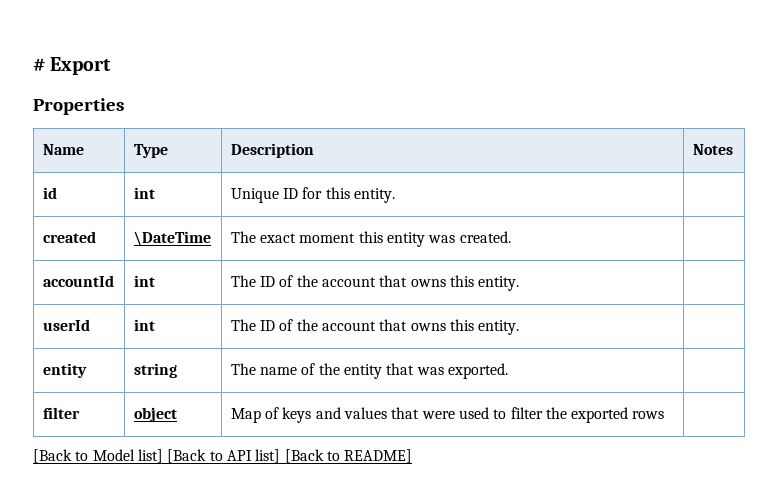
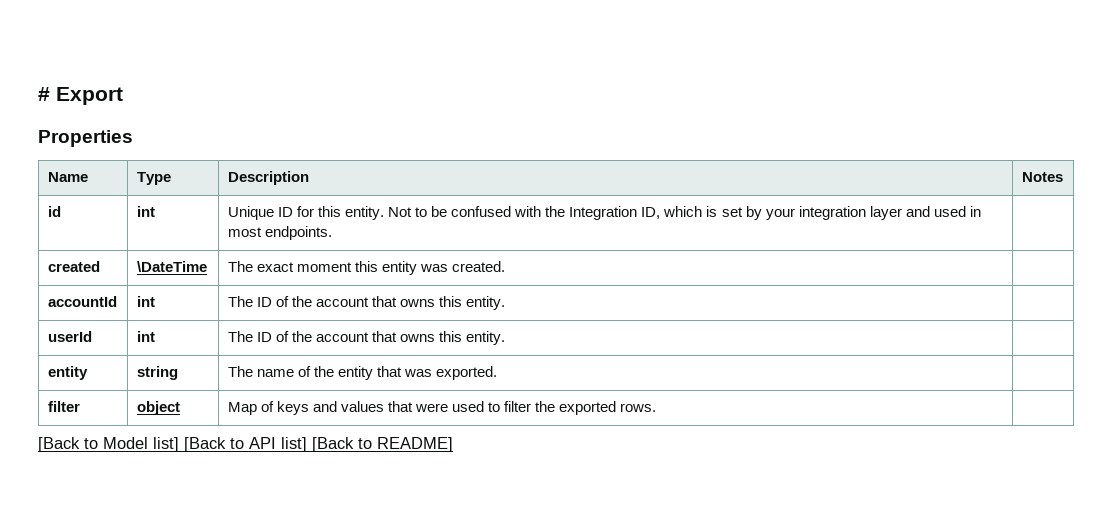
- id | int | Unique ID for this entity. |
+ id | int | Unique ID for this entity. Not to be confused with the Integration ID, which is set by your integration layer and used in most endpoints. |
- filter | object | Map of keys and values that were used to filter the exported rows |
+ filter | object | Map of keys and values that were used to filter the exported rows. |

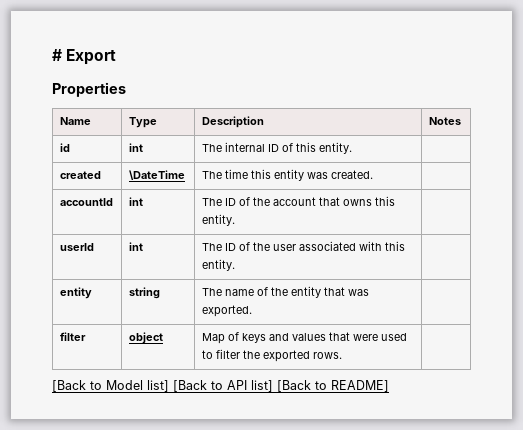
- id | int | Unique ID for this entity. Not to be confused with the Integration ID, which is set by your integration layer and used in most endpoints. |
+ id | int | The internal ID of this entity. |
- created | \DateTime | The exact moment this entity was created. |
+ created | \DateTime | The time this entity was created. |
- userId | int | The ID of the account that owns this entity. |
+ userId | int | The ID of the user associated with this entity. |

